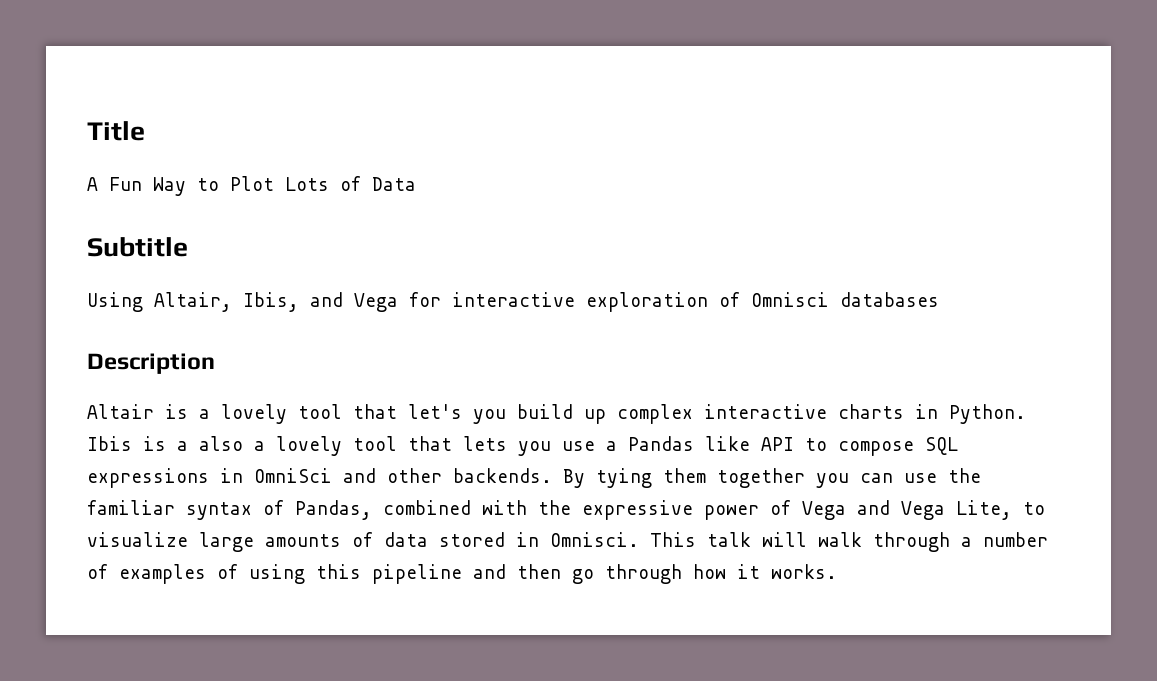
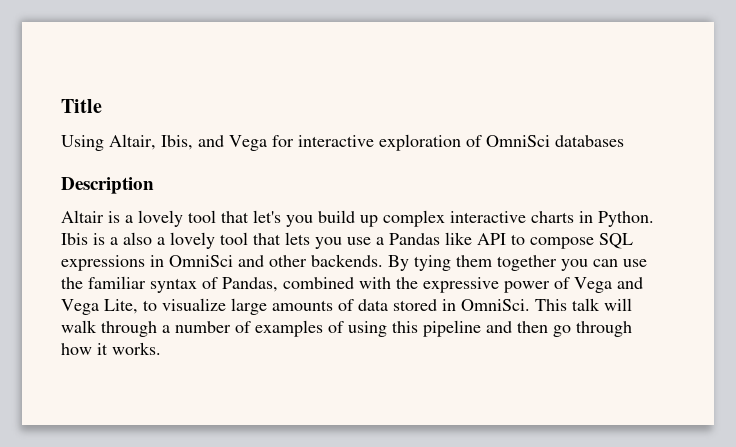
- A Fun Way to Plot Lots of Data
- Subtitle
- Using Altair, Ibis, and Vega for interactive exploration of Omnisci databases
+ Using Altair, Ibis, and Vega for interactive exploration of OmniSci databases
- By tying them together you can use the familiar syntax of Pandas, combined with the expressive power of Vega and Vega Lite, to visualize large amounts of data stored in Omnisci.
+ By tying them together you can use the familiar syntax of Pandas, combined with the expressive power of Vega and Vega Lite, to visualize large amounts of data stored in OmniSci.

